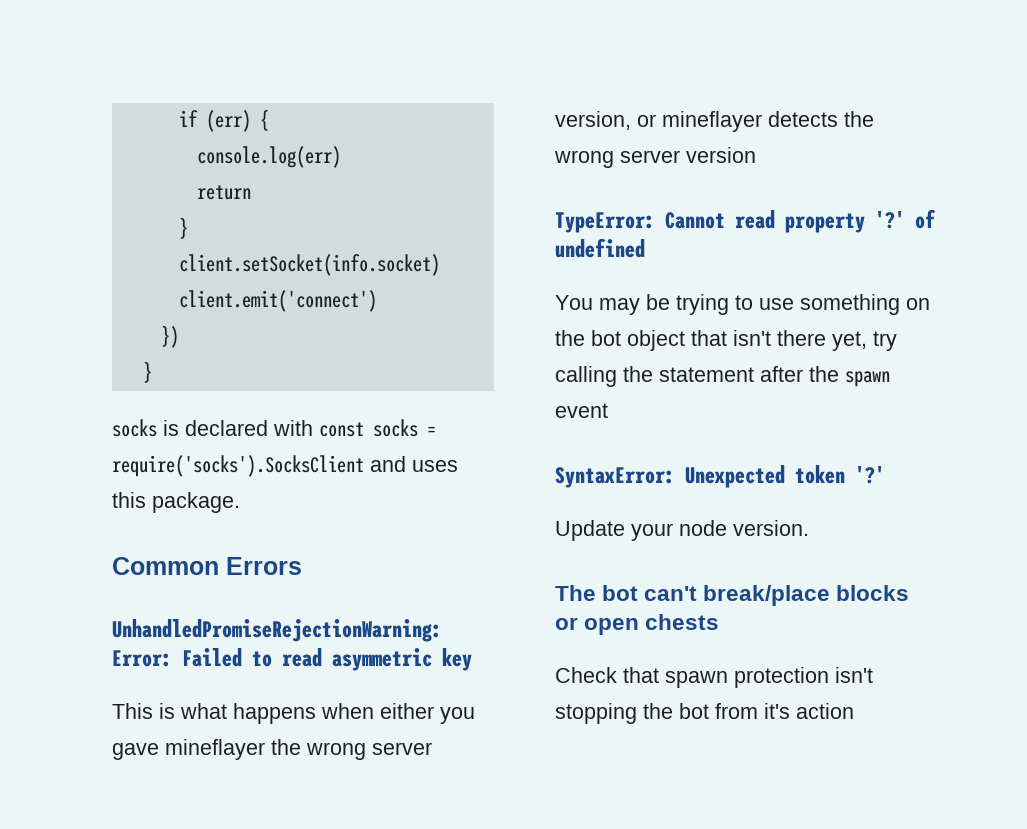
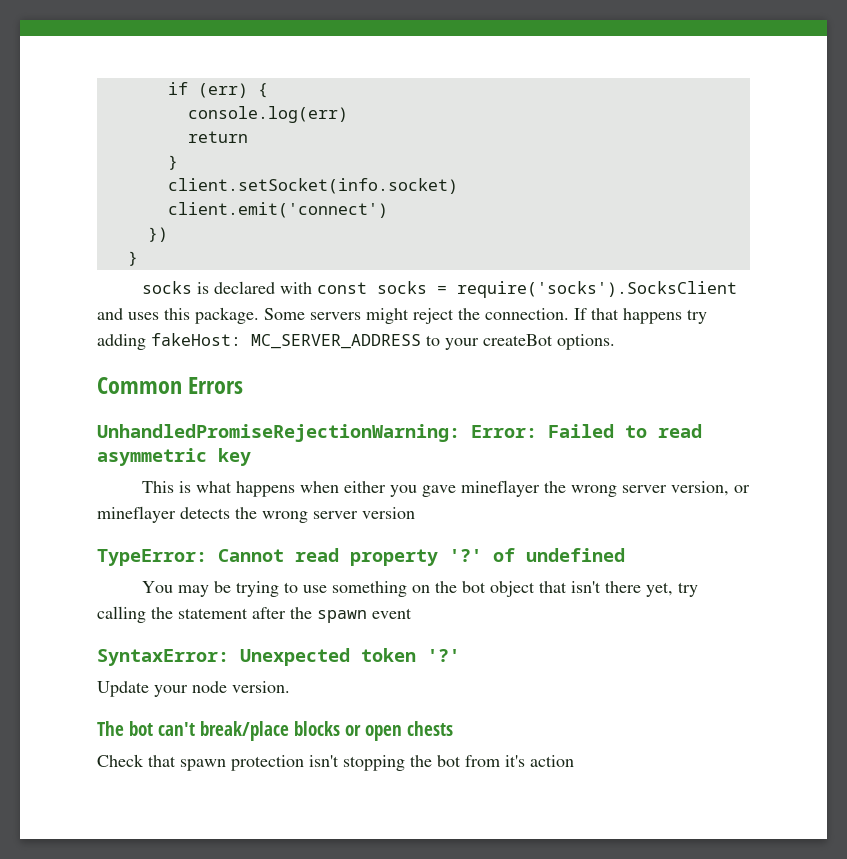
+ Some servers might reject the connection. If that happens try adding fakeHost: MC_SERVER_ADDRESS to your createBot options.

